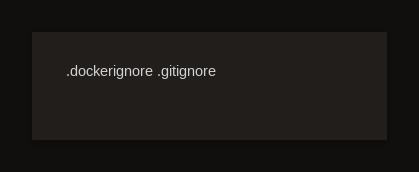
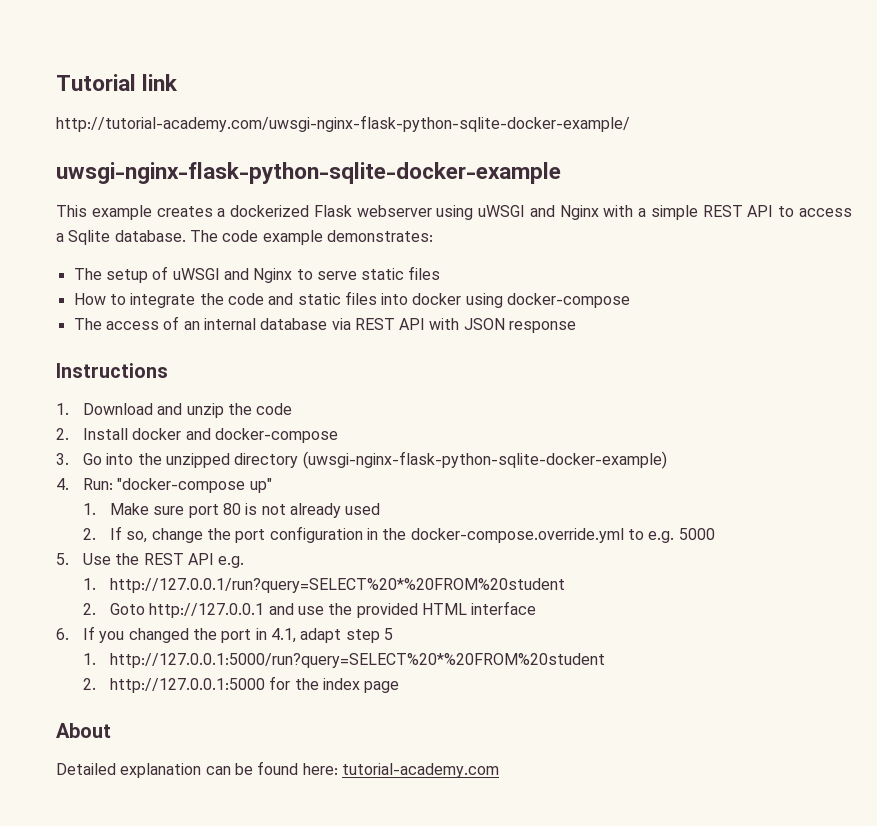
- .dockerignore .gitignore
+ Tutorial link
+ http://tutorial-academy.com/uwsgi-nginx-flask-python-sqlite-docker-example/
+ uwsgi-nginx-flask-python-sqlite-docker-example
+ This example creates a dockerized Flask webserver using uWSGI and Nginx with a simple REST API to access a Sqlite database. The code example demonstrates:
+ The setup of uWSGI and Nginx to serve static files
+ How to integrate the code and static files into docker using docker-compose
+ The access of an internal database via REST API with JSON response
+ Instructions
+ 1. Download and unzip the code
+ 2. Install docker and docker-compose
+ 3. Go into the unzipped directory (uwsgi-nginx-flask-python-sqlite-docker-example)
+ 4. Run: "docker-compose up"
+ 1. Make sure port 80 is not already used
+ 2. If so, change the port configuration in the docker-compose.override.yml to e.g. 5000
+ 5. Use the REST API e.g.
+ 1. http://127.0.0.1/run?query=SELECT%20*%20FROM%20student
+ 2. Goto http://127.0.0.1 and use the provided HTML interface
+ 6. If you changed the port in 4.1, adapt step 5
+ 1. http://127.0.0.1:5000/run?query=SELECT%20*%20FROM%20student
+ 2. http://127.0.0.1:5000 for the index page
+ About
+ Detailed explanation can be found here: tutorial-academy.com

